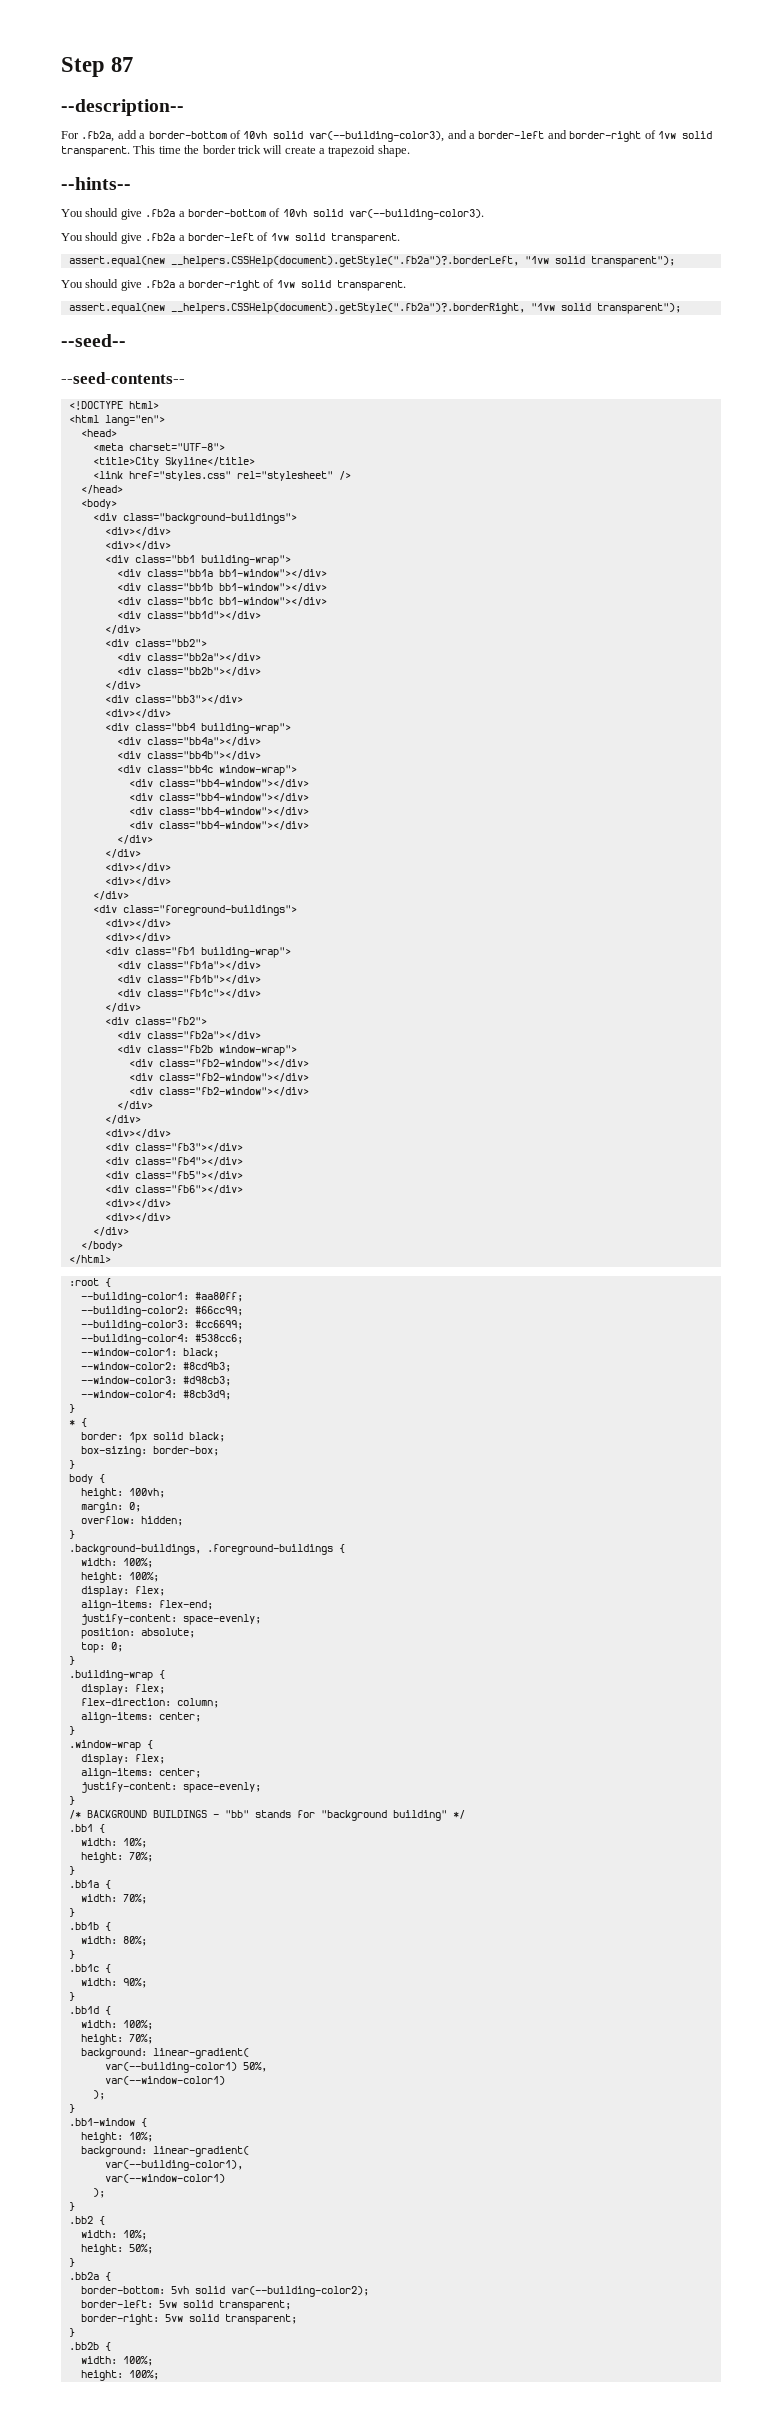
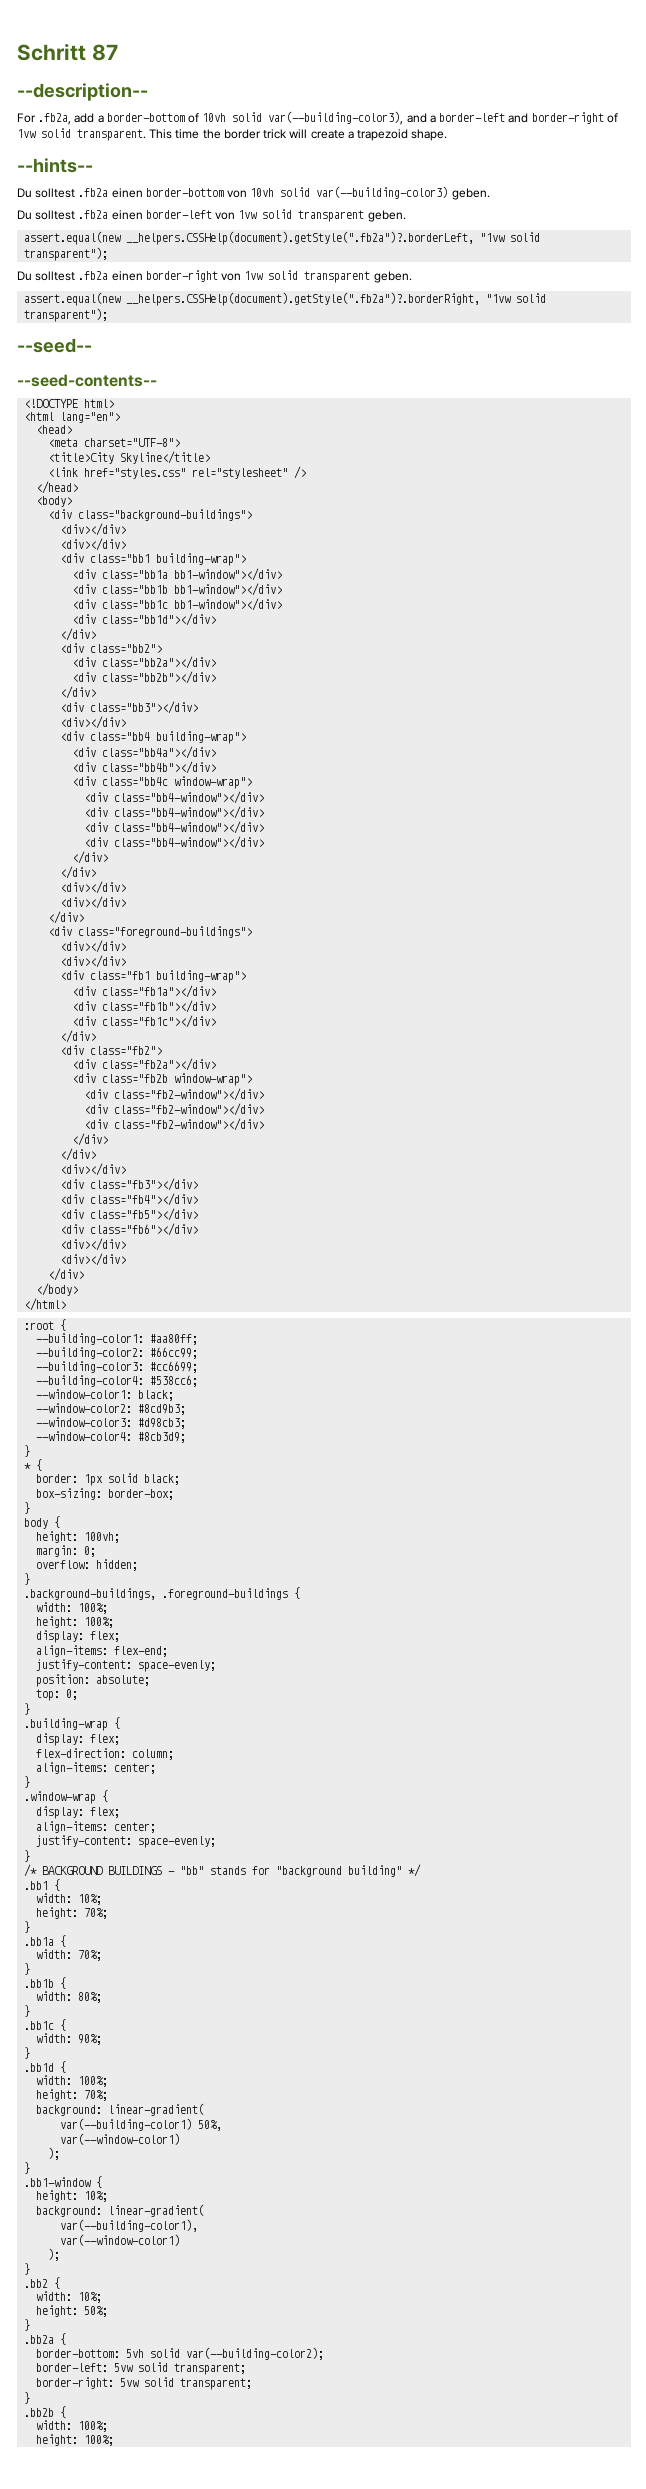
- Step 87
+ Schritt 87
- You should give .fb2a a border-bottom of 10vh solid var(--building-color3).
- You should give .fb2a a border-left of 1vw solid transparent.
+ Du solltest .fb2a einen border-bottom von 10vh solid var(--building-color3) geben.
+ Du solltest .fb2a einen border-left von 1vw solid transparent geben.
- You should give .fb2a a border-right of 1vw solid transparent.
+ Du solltest .fb2a einen border-right von 1vw solid transparent geben.

